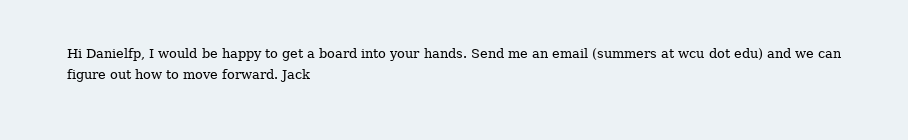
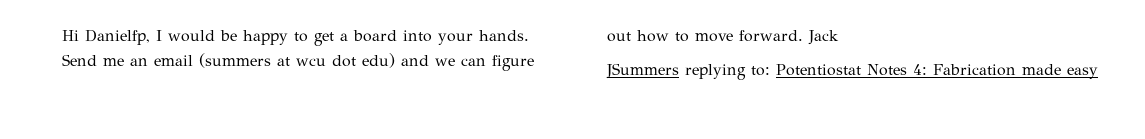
+ JSummers replying to: Potentiostat Notes 4: Fabrication made easy

